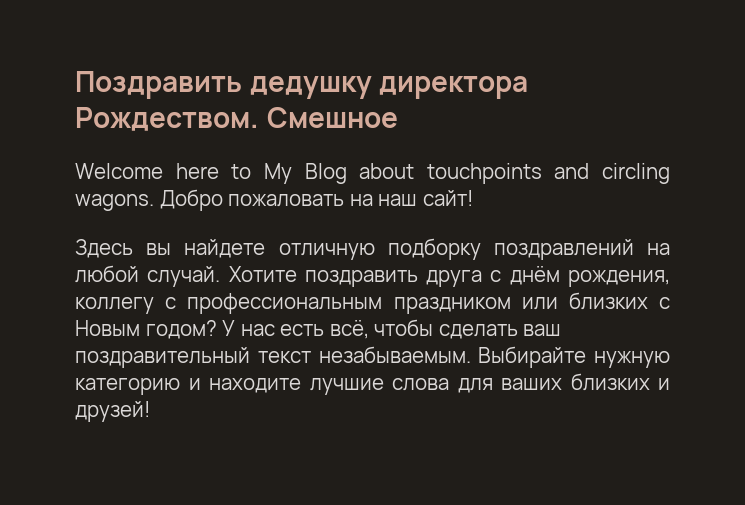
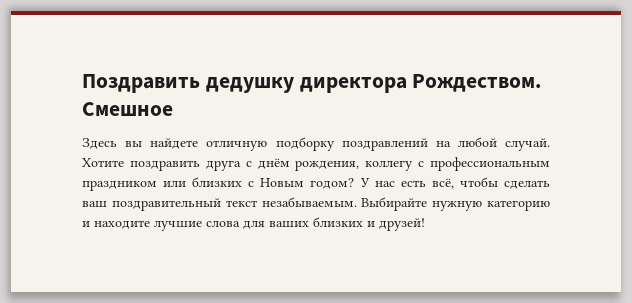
- Welcome here to My Blog about touchpoints and circling wagons. Добро пожаловать на наш сайт!

